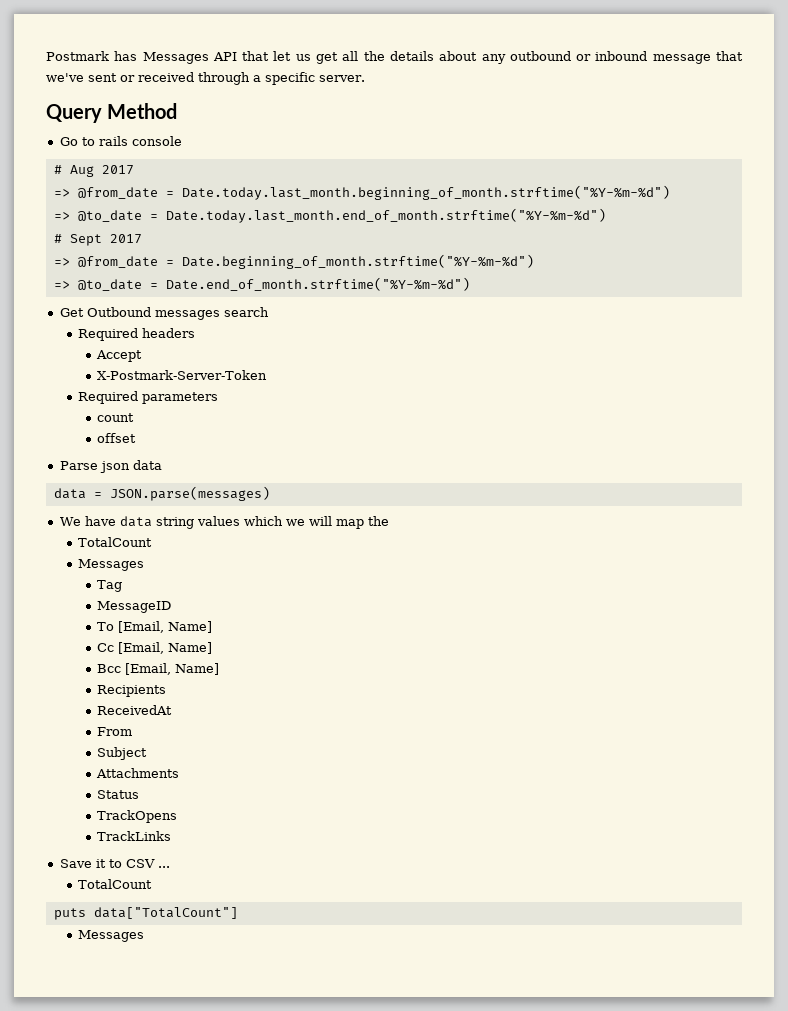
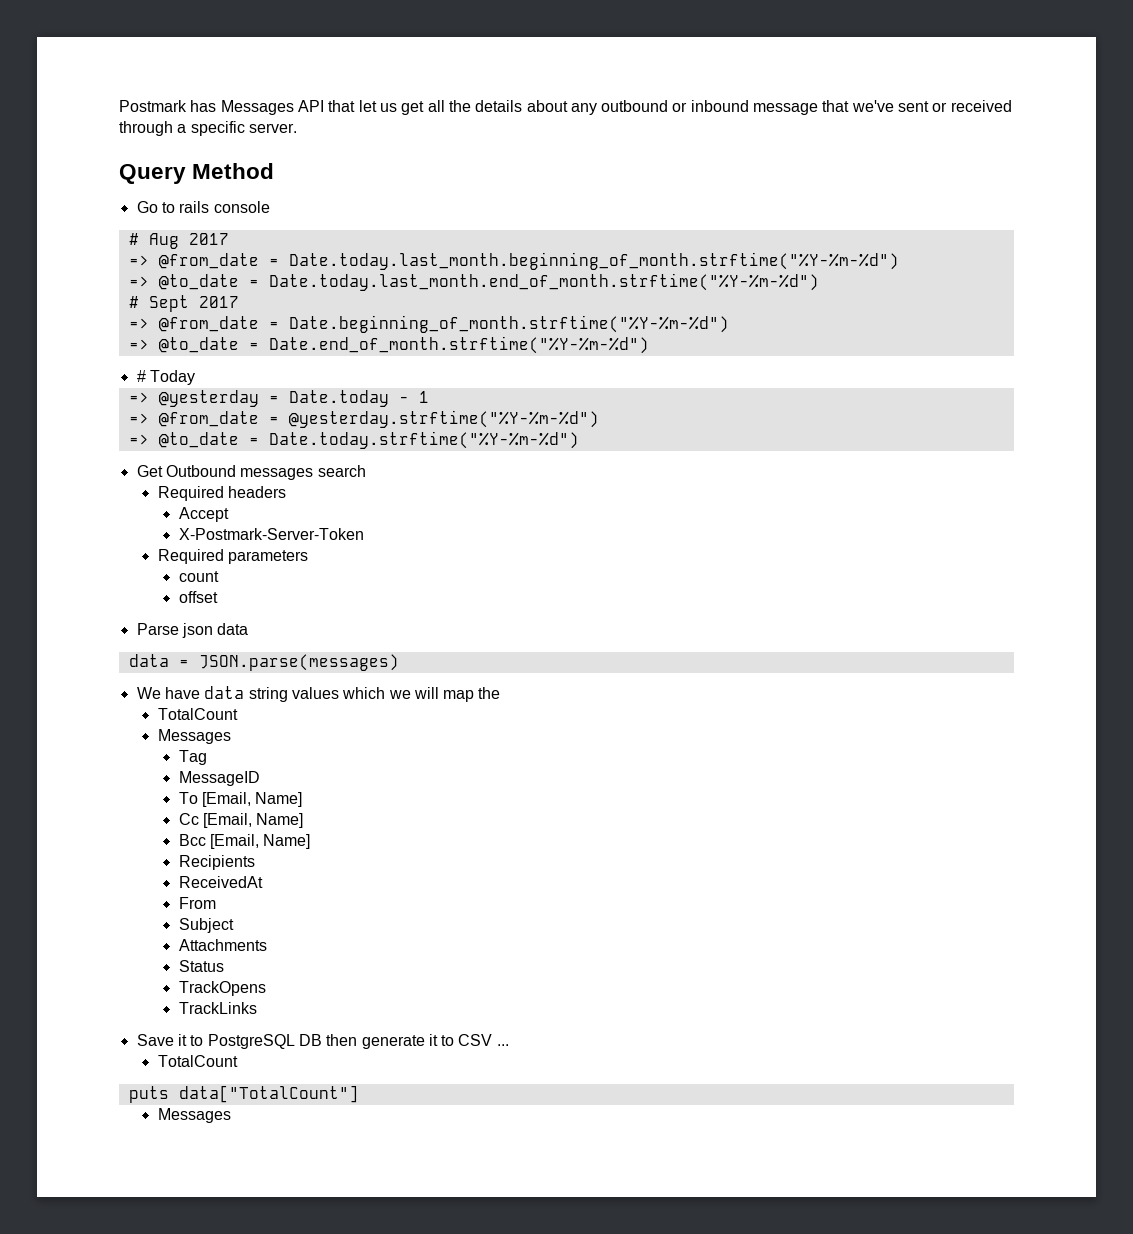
+ # Today
+ => @yesterday = Date.today - 1
+ => @from_date = @yesterday.strftime("%Y-%m-%d")
+ => @to_date = Date.today.strftime("%Y-%m-%d")
- Save it to CSV ...
+ Save it to PostgreSQL DB then generate it to CSV ...

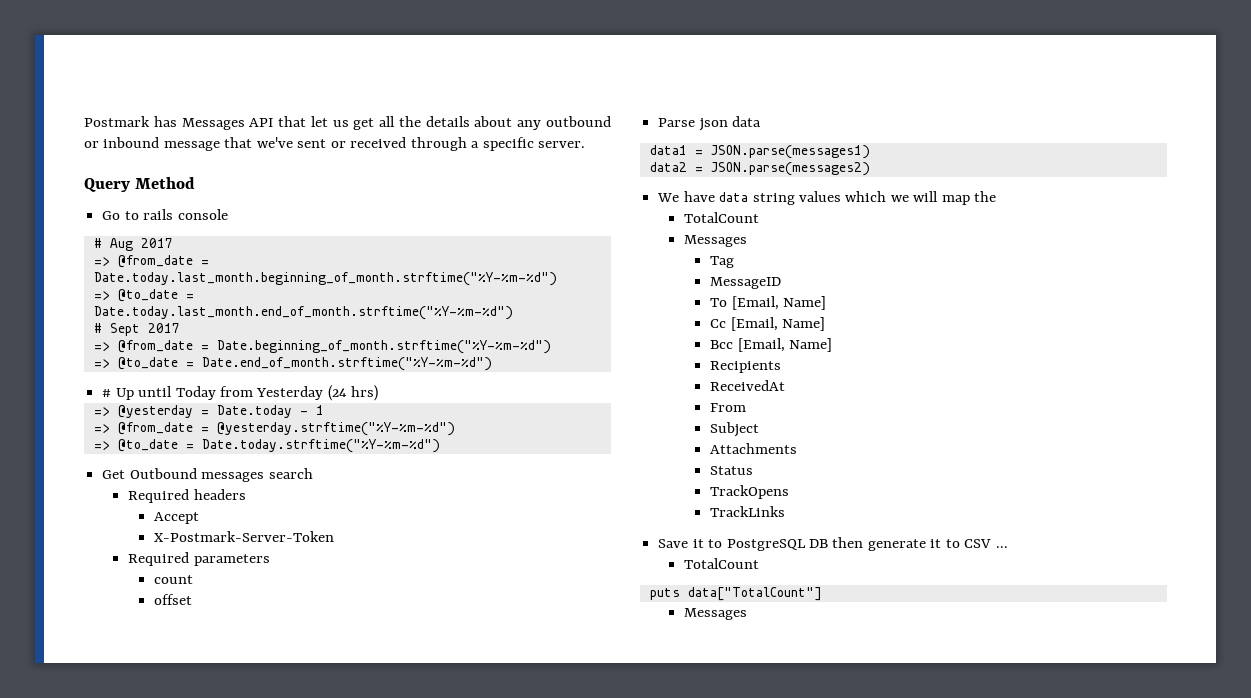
- # Today
+ # Up until Today from Yesterday (24 hrs)
- data = JSON.parse(messages)
+ data1 = JSON.parse(messages1)
+ data2 = JSON.parse(messages2)

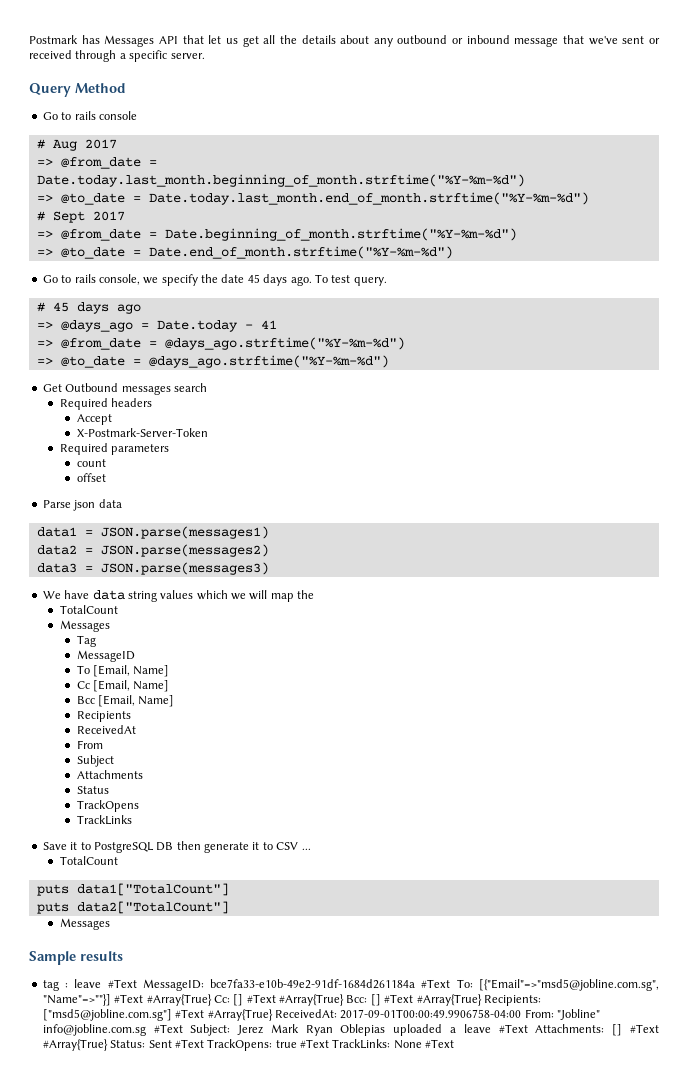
- # Up until Today from Yesterday (24 hrs)
- => @yesterday = Date.today - 1
- => @from_date = @yesterday.strftime("%Y-%m-%d")
- => @to_date = Date.today.strftime("%Y-%m-%d")
+ Go to rails console, we specify the date 45 days ago. To test query.
+ # 45 days ago
+ => @days_ago = Date.today - 41
+ => @from_date = @days_ago.strftime("%Y-%m-%d")
+ => @to_date = @days_ago.strftime("%Y-%m-%d")
+ data3 = JSON.parse(messages3)
- puts data["TotalCount"]
+ puts data1["TotalCount"]
+ puts data2["TotalCount"]
  Messages
+ Sample results
+ tag : leave #Text MessageID: bce7fa33-e10b-49e2-91df-1684d261184a #Text To: [{"Email"=>"msd5@jobline.com.sg", "Name"=>""}] #Text #Array{True} Cc: [] #Text #Array{True} Bcc: [] #Text #Array{True} Recipients: ["msd5@jobline.com.sg"] #Text #Array{True} ReceivedAt: 2017-09-01T00:00:49.9906758-04:00 From: "Jobline" info@jobline.com.sg #Text Subject: Jerez Mark Ryan Oblepias uploaded a leave #Text Attachments: [] #Text #Array{True} Status: Sent #Text TrackOpens: true #Text TrackLinks: None #Text

